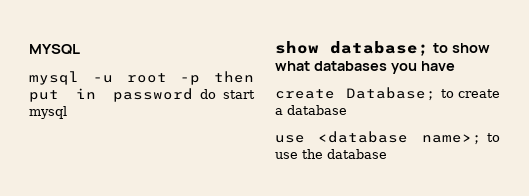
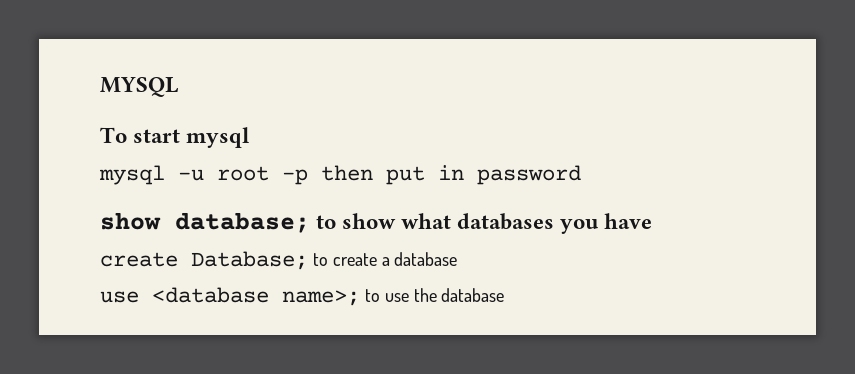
+ To start mysql
- mysql -u root -p then put in password do start mysql
+ mysql -u root -p then put in password

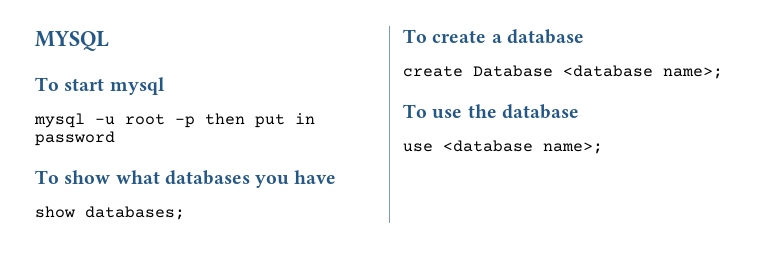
- show database; to show what databases you have
+ To show what databases you have
- create Database; to create a database
+ show databases;
+ To create a database
+ create Database <database name>;
+ To use the database
- use <database name>; to use the database
+ use <database name>;

